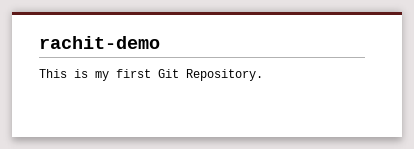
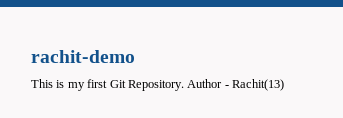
+ Author - Rachit(13)

